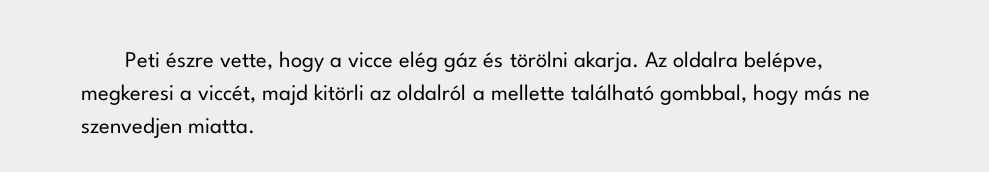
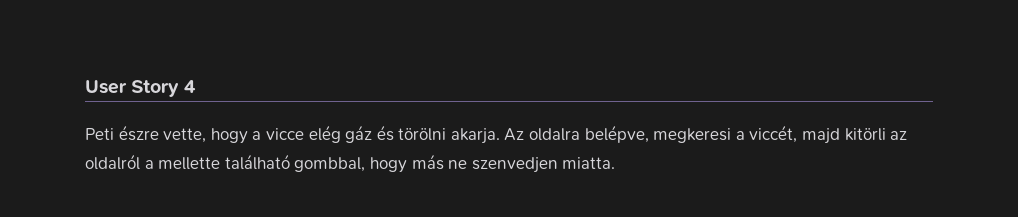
+ User Story 4

